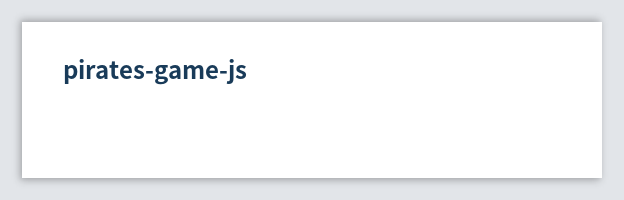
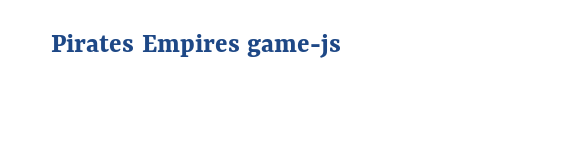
- pirates-game-js
+ Pirates Empires game-js

